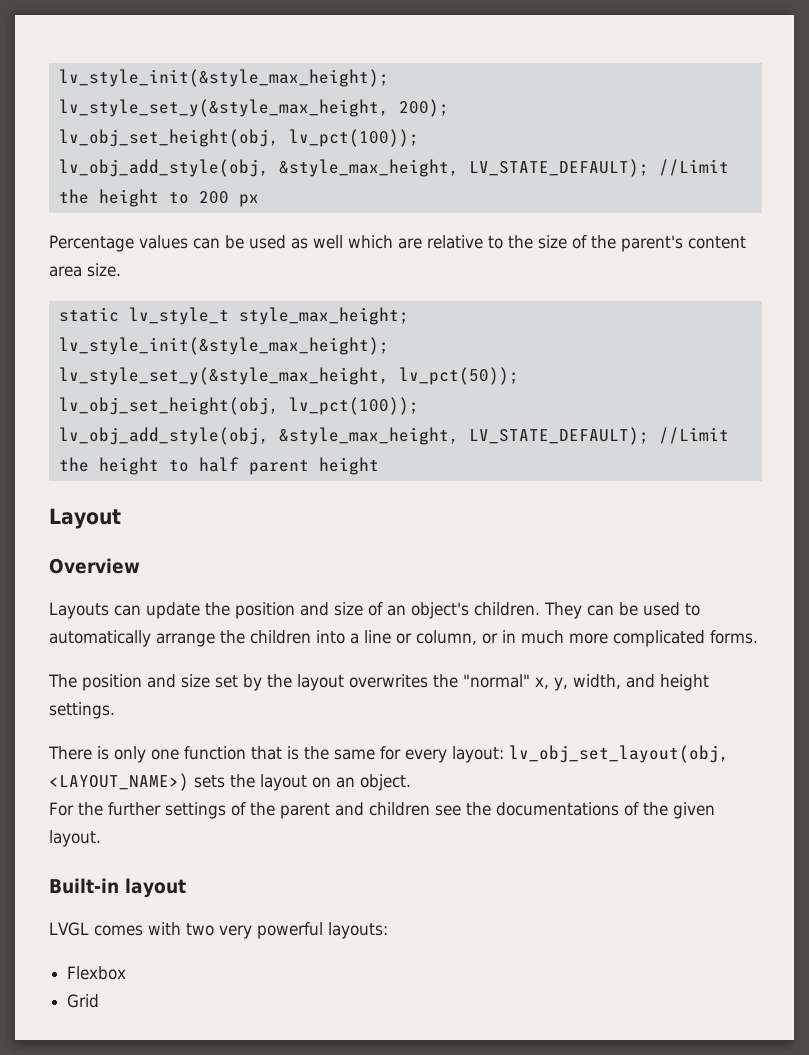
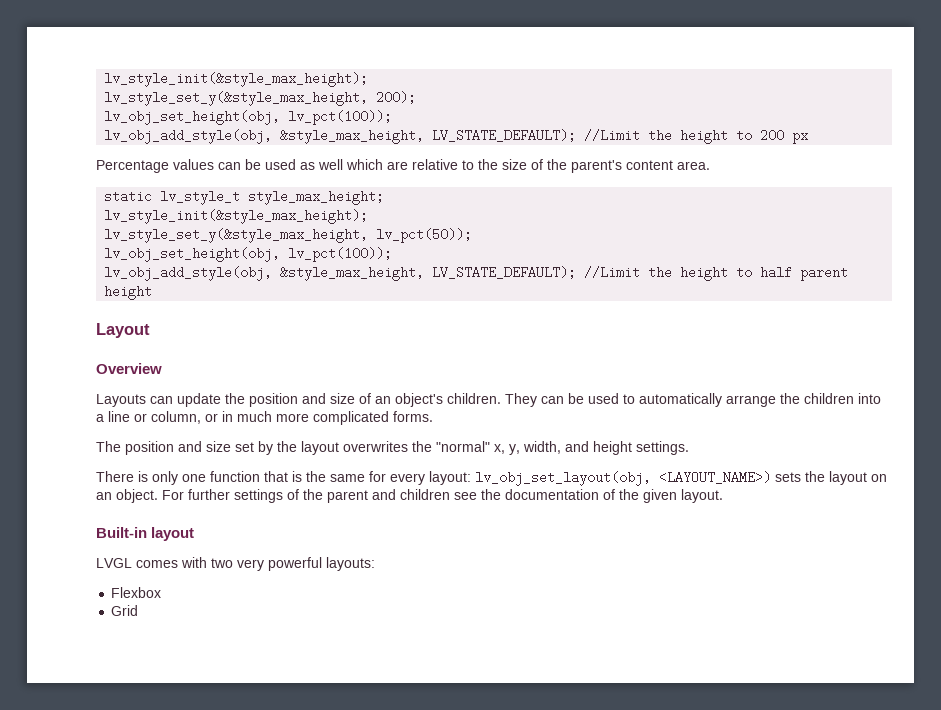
- Percentage values can be used as well which are relative to the size of the parent's content area size.
+ Percentage values can be used as well which are relative to the size of the parent's content area.
- There is only one function that is the same for every layout: lv_obj_set_layout(obj, <LAYOUT_NAME>) sets the layout on an object.
- For the further settings of the parent and children see the documentations of the given layout.
+ There is only one function that is the same for every layout: lv_obj_set_layout(obj, <LAYOUT_NAME>) sets the layout on an object. For further settings of the parent and children see the documentation of the given layout.

